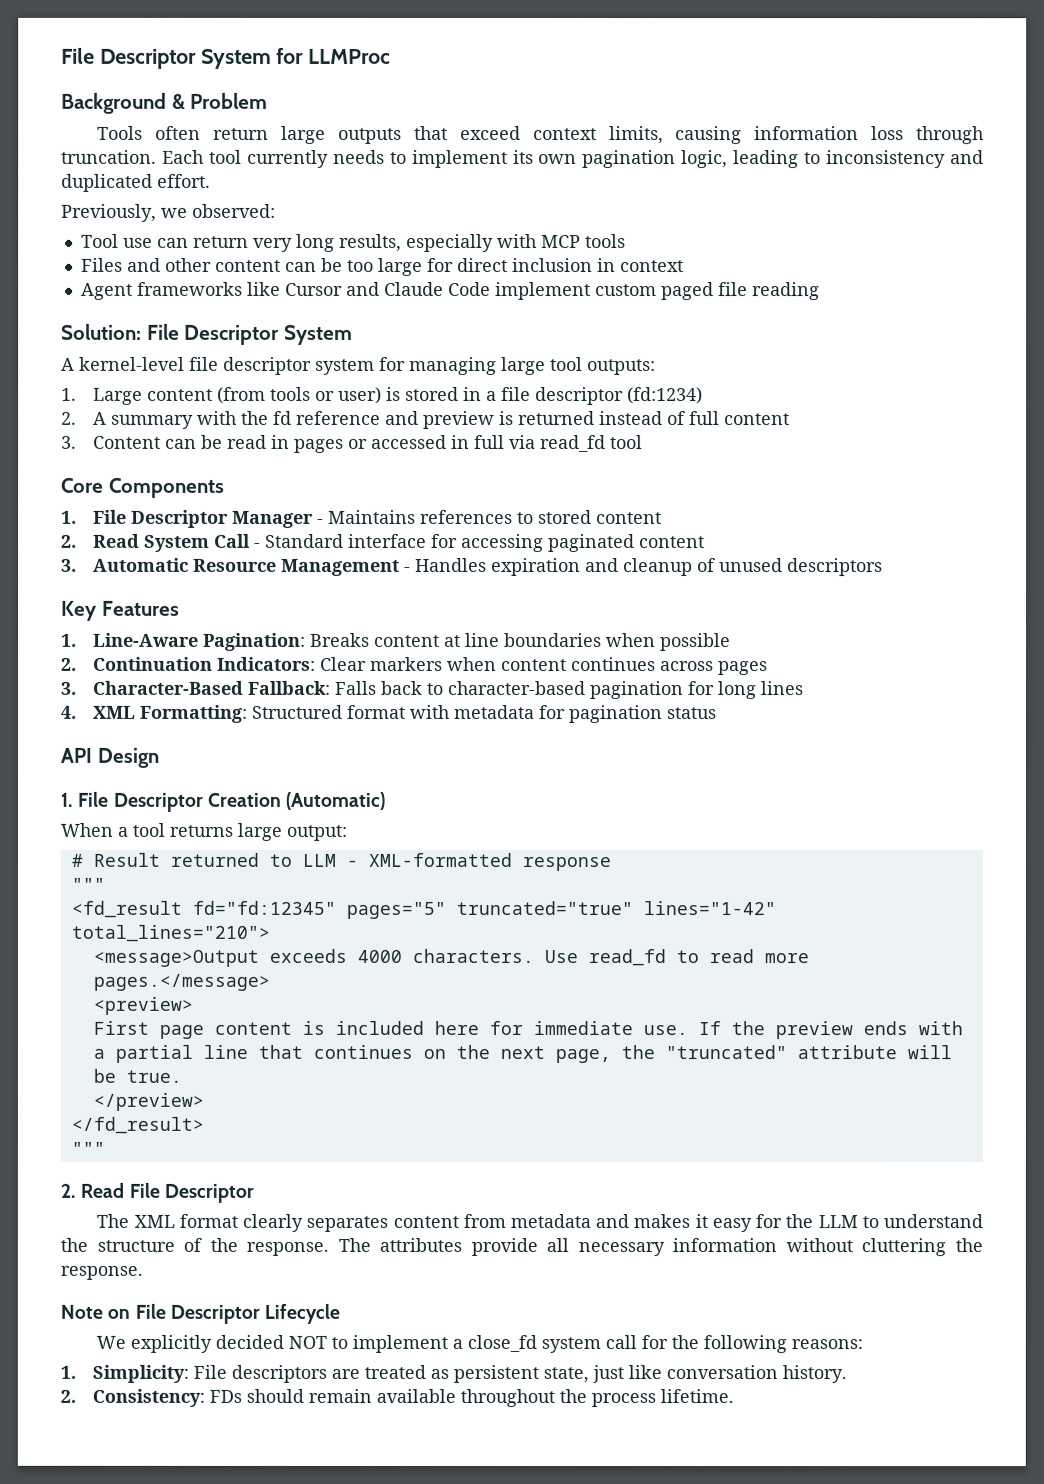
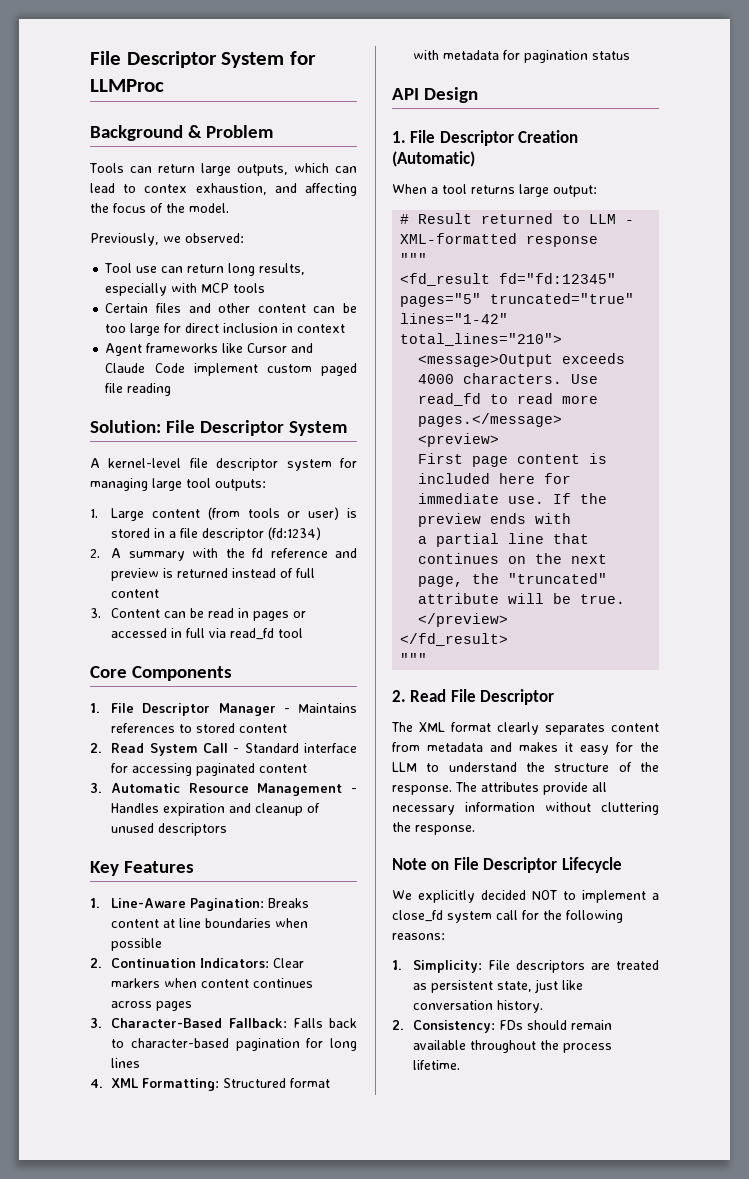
- Tools often return large outputs that exceed context limits, causing information loss through truncation. Each tool currently needs to implement its own pagination logic, leading to inconsistency and duplicated effort.
+ Tools can return large outputs, which can lead to contex exhaustion, and affecting the focus of the model.
- Tool use can return very long results, especially with MCP tools
+ Tool use can return long results, especially with MCP tools
- Files and other content can be too large for direct inclusion in context
+ Certain files and other content can be too large for direct inclusion in context

